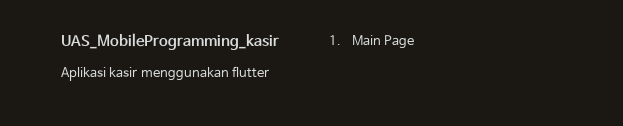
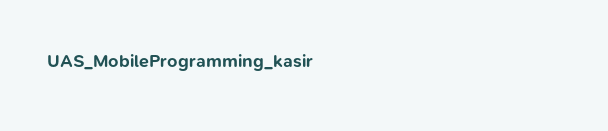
- Aplikasi kasir menggunakan flutter
- 1. Main Page

